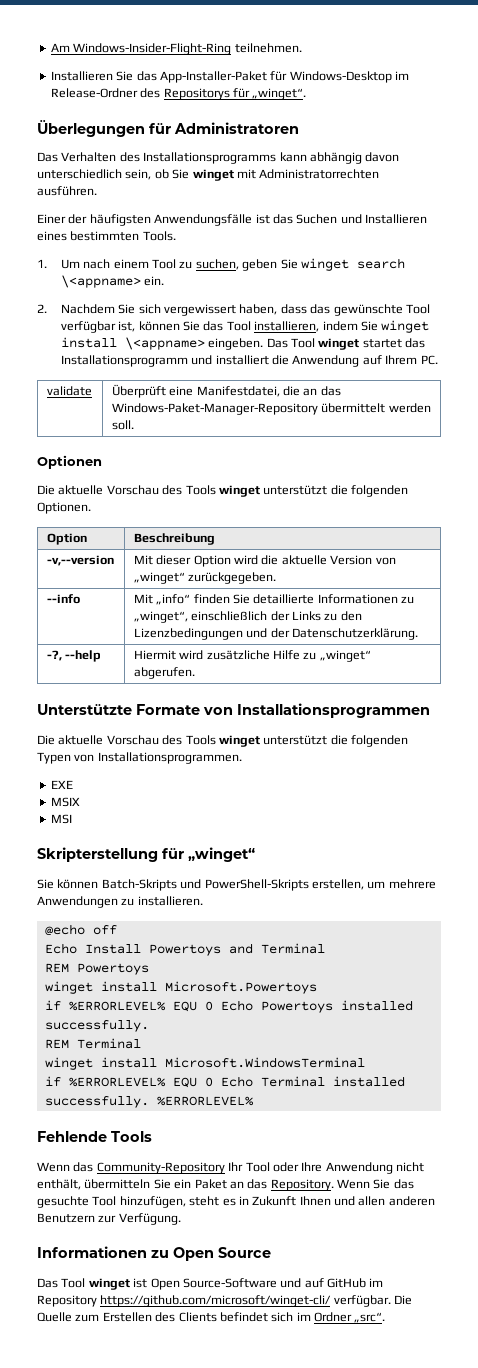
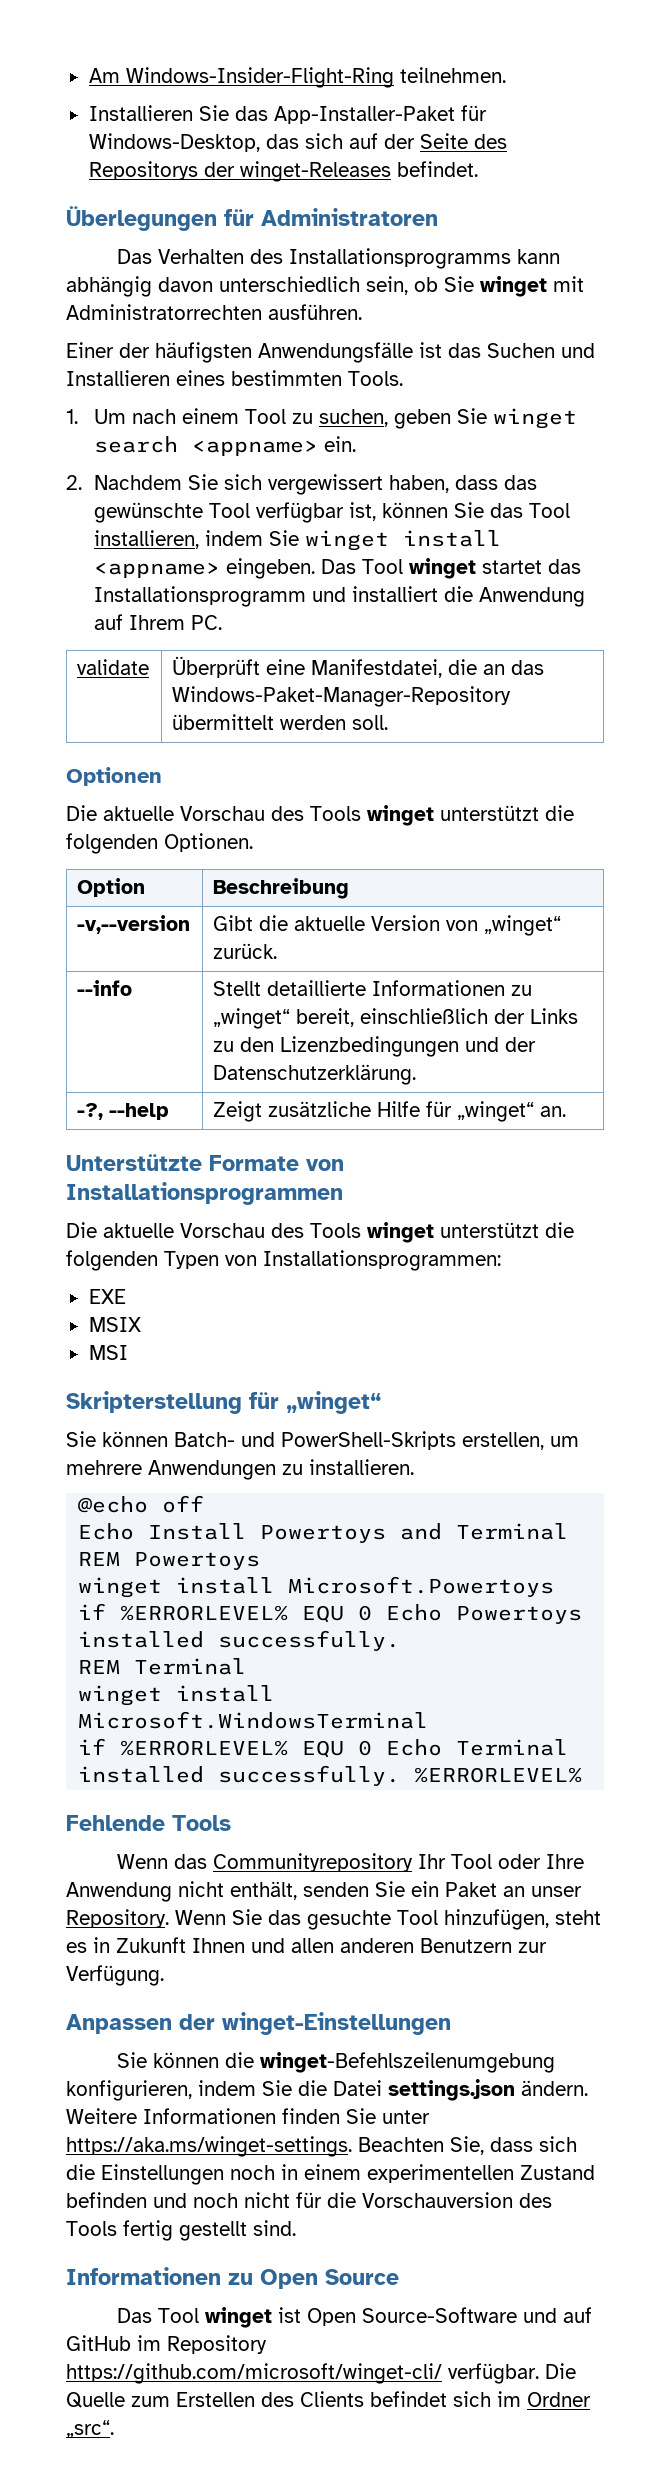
- Installieren Sie das App-Installer-Paket für Windows-Desktop im Release-Ordner des Repositorys für „winget“.
+ Installieren Sie das App-Installer-Paket für Windows-Desktop, das sich auf der Seite des Repositorys der winget-Releases befindet.
- 1. Um nach einem Tool zu suchen, geben Sie winget search \<appname> ein.
+ 1. Um nach einem Tool zu suchen, geben Sie winget search <appname> ein.
- 2. Nachdem Sie sich vergewissert haben, dass das gewünschte Tool verfügbar ist, können Sie das Tool installieren, indem Sie winget install \<appname> eingeben.
+ 2. Nachdem Sie sich vergewissert haben, dass das gewünschte Tool verfügbar ist, können Sie das Tool installieren, indem Sie winget install <appname> eingeben.
- -v,--version | Mit dieser Option wird die aktuelle Version von „winget“ zurückgegeben.
+ -v,--version | Gibt die aktuelle Version von „winget“ zurück.
- --info | Mit „info“ finden Sie detaillierte Informationen zu „winget“, einschließlich der Links zu den Lizenzbedingungen und der Datenschutzerklärung.
+ --info | Stellt detaillierte Informationen zu „winget“ bereit, einschließlich der Links zu den Lizenzbedingungen und der Datenschutzerklärung.
- -?, --help | Hiermit wird zusätzliche Hilfe zu „winget“ abgerufen.
+ -?, --help | Zeigt zusätzliche Hilfe für „winget“ an.
- Die aktuelle Vorschau des Tools winget unterstützt die folgenden Typen von Installationsprogrammen.
+ Die aktuelle Vorschau des Tools winget unterstützt die folgenden Typen von Installationsprogrammen:
- Sie können Batch-Skripts und PowerShell-Skripts erstellen, um mehrere Anwendungen zu installieren.
+ Sie können Batch- und PowerShell-Skripts erstellen, um mehrere Anwendungen zu installieren.
- Wenn das Community-Repository Ihr Tool oder Ihre Anwendung nicht enthält, übermitteln Sie ein Paket an das Repository.
+ Wenn das Communityrepository Ihr Tool oder Ihre Anwendung nicht enthält, senden Sie ein Paket an unser Repository.
+ Anpassen der winget-Einstellungen
+ Sie können die winget-Befehlszeilenumgebung konfigurieren, indem Sie die Datei settings.json ändern. Weitere Informationen finden Sie unter https://aka.ms/winget-settings. Beachten Sie, dass sich die Einstellungen noch in einem experimentellen Zustand befinden und noch nicht für die Vorschauversion des Tools fertig gestellt sind.

